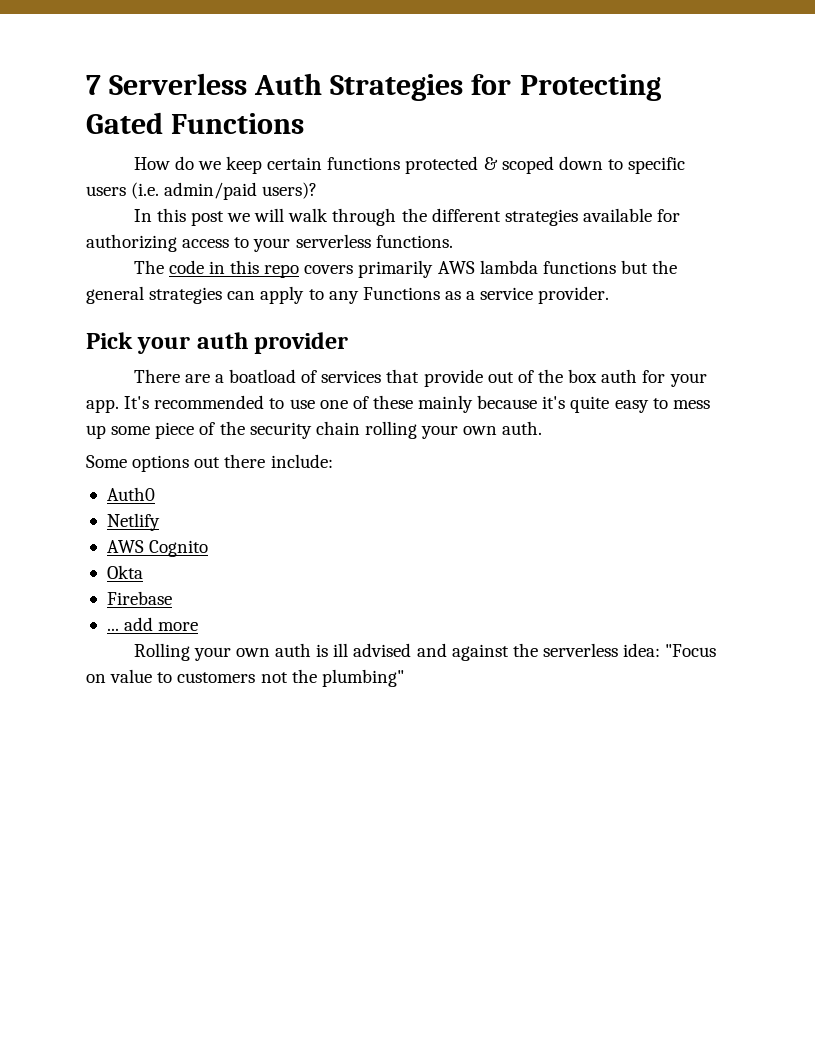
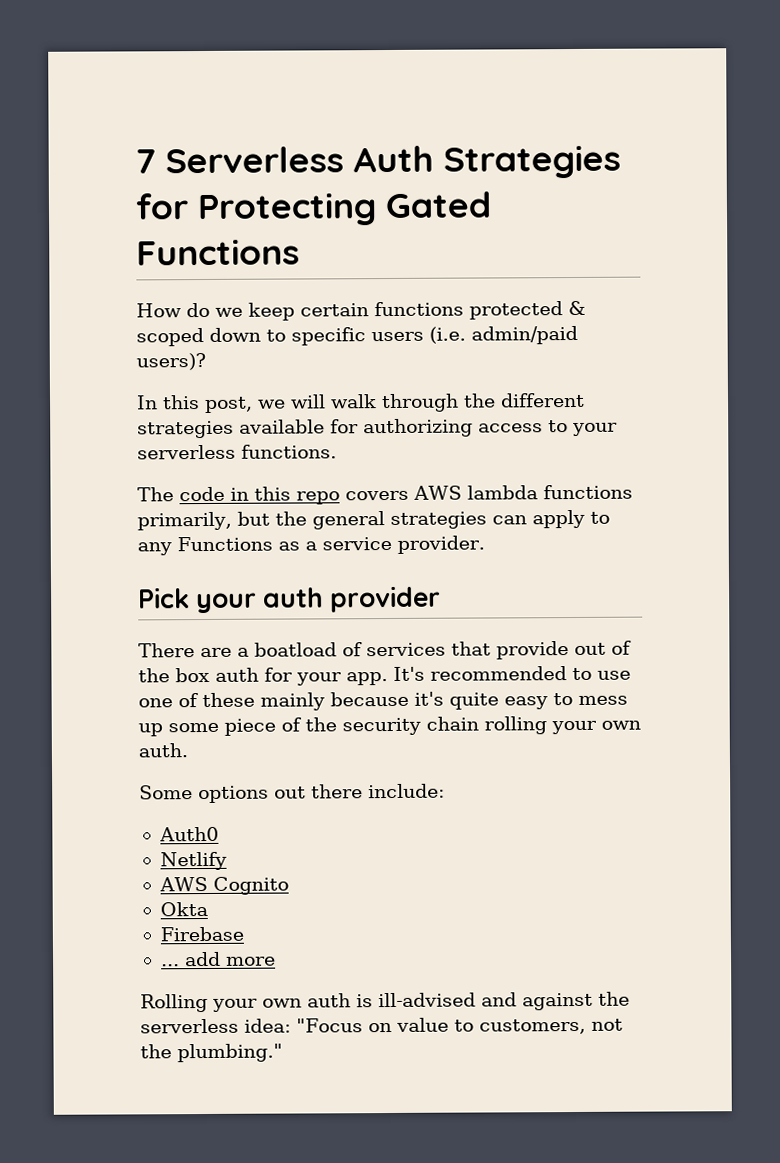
- In this post we will walk through the different strategies available for authorizing access to your serverless functions.
+ In this post, we will walk through the different strategies available for authorizing access to your serverless functions.
- The code in this repo covers primarily AWS lambda functions but the general strategies can apply to any Functions as a service provider.
+ The code in this repo covers AWS lambda functions primarily, but the general strategies can apply to any Functions as a service provider.
- Rolling your own auth is ill advised and against the serverless idea: "Focus on value to customers not the plumbing"
+ Rolling your own auth is ill-advised and against the serverless idea: "Focus on value to customers, not the plumbing."

